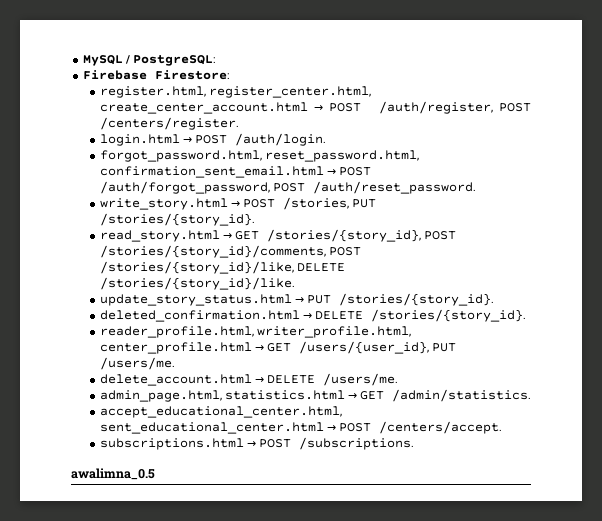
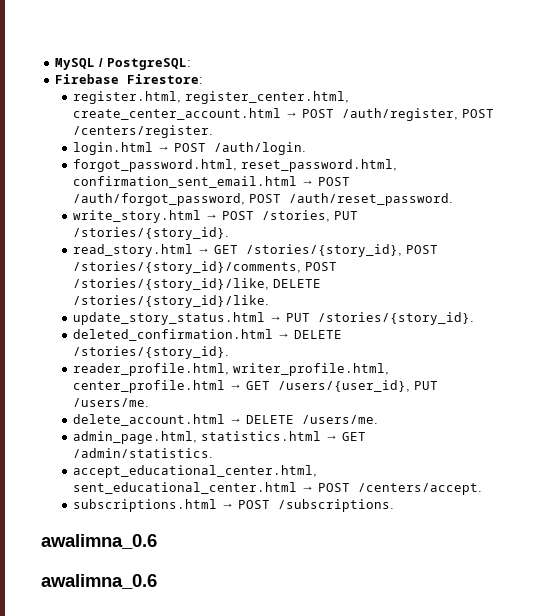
  subscriptions.html → POST /subscriptions.
- awalimna_0.5
+ awalimna_0.6
+ awalimna_0.6

